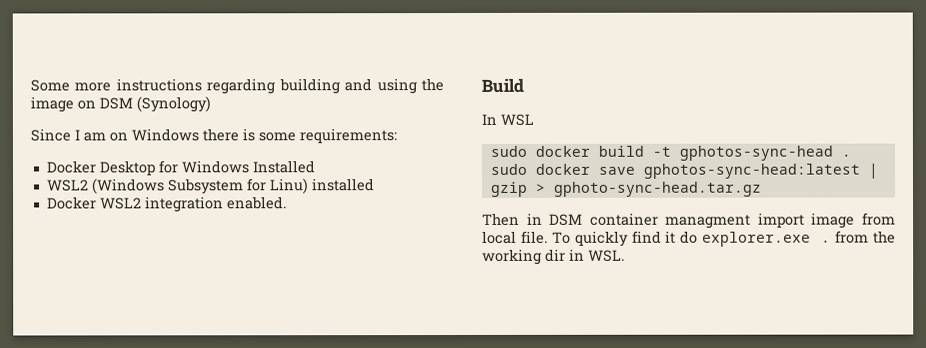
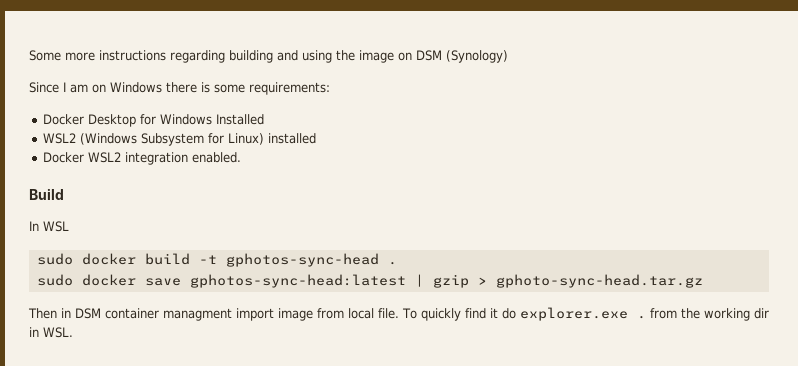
- WSL2 (Windows Subsystem for Linu) installed
+ WSL2 (Windows Subsystem for Linux) installed

